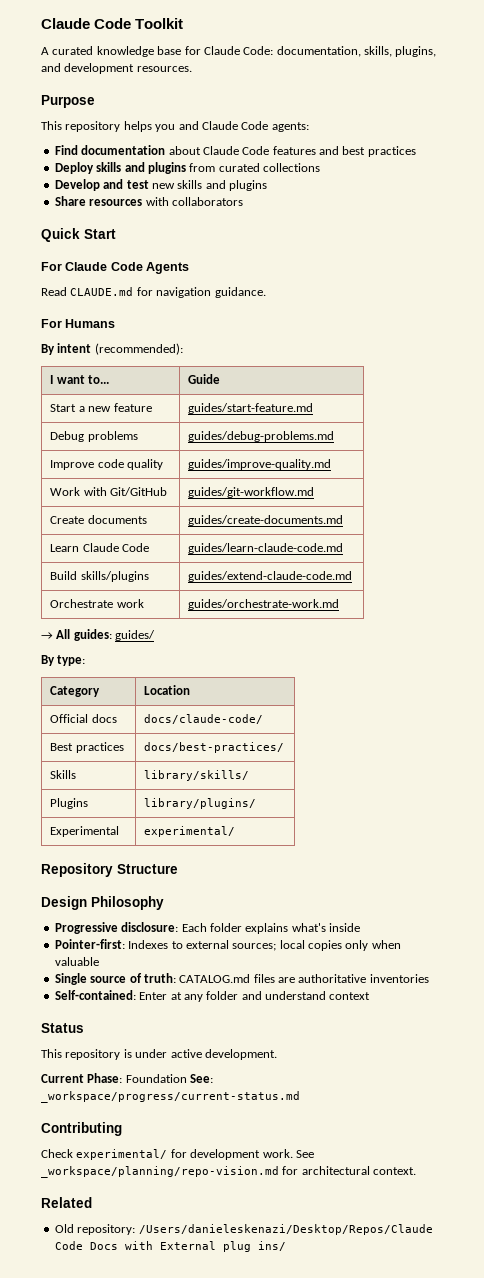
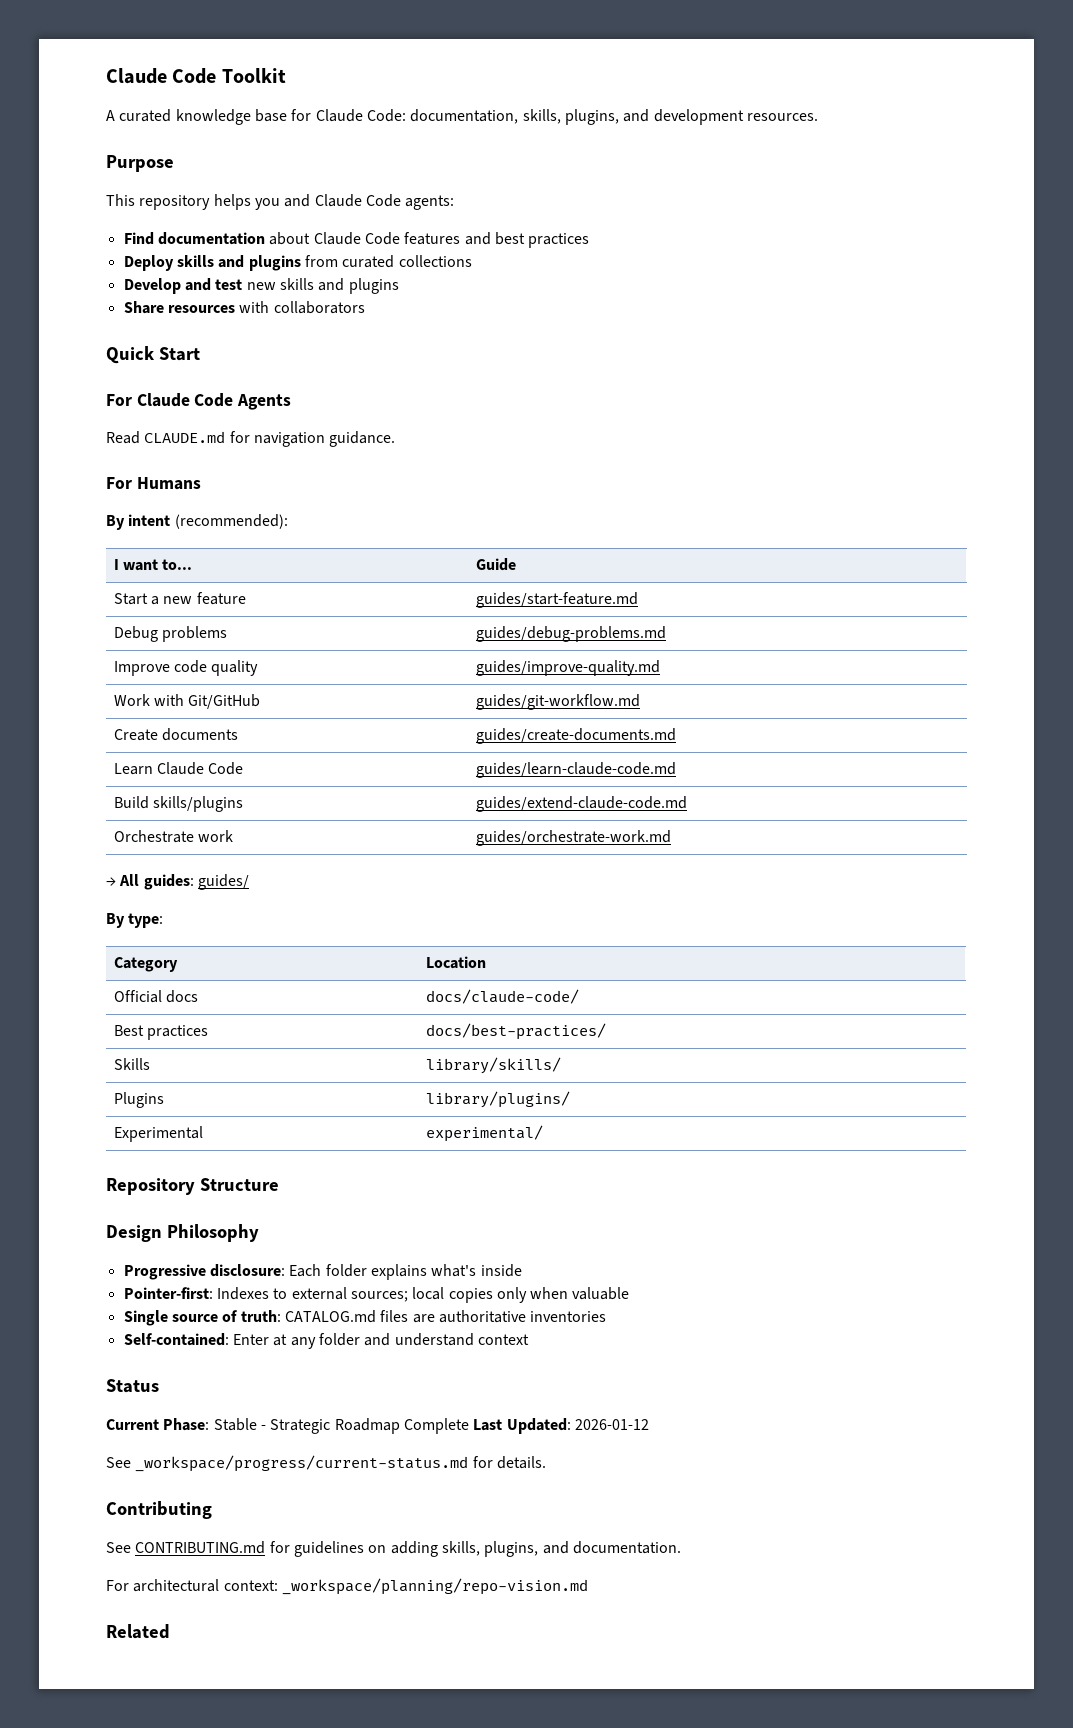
- This repository is under active development.
- Current Phase: Foundation See: _workspace/progress/current-status.md
+ Current Phase: Stable - Strategic Roadmap Complete Last Updated: 2026-01-12
+ See _workspace/progress/current-status.md for details.
- Check experimental/ for development work. See _workspace/planning/repo-vision.md for architectural context.
+ See CONTRIBUTING.md for guidelines on adding skills, plugins, and documentation.
+ For architectural context: _workspace/planning/repo-vision.md
  Related
- Old repository: /Users/danieleskenazi/Desktop/Repos/Claude Code Docs with External plug ins/

